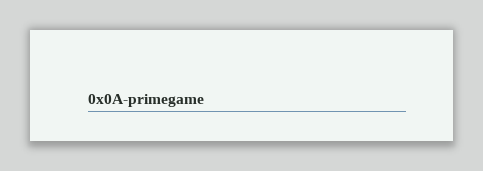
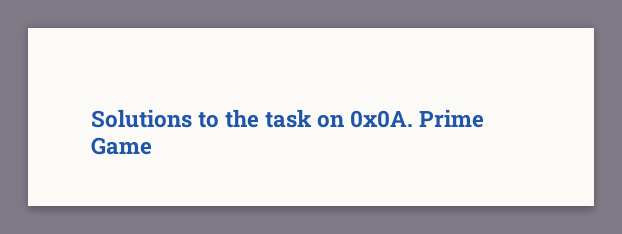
- 0x0A-primegame
+ Solutions to the task on 0x0A. Prime Game

